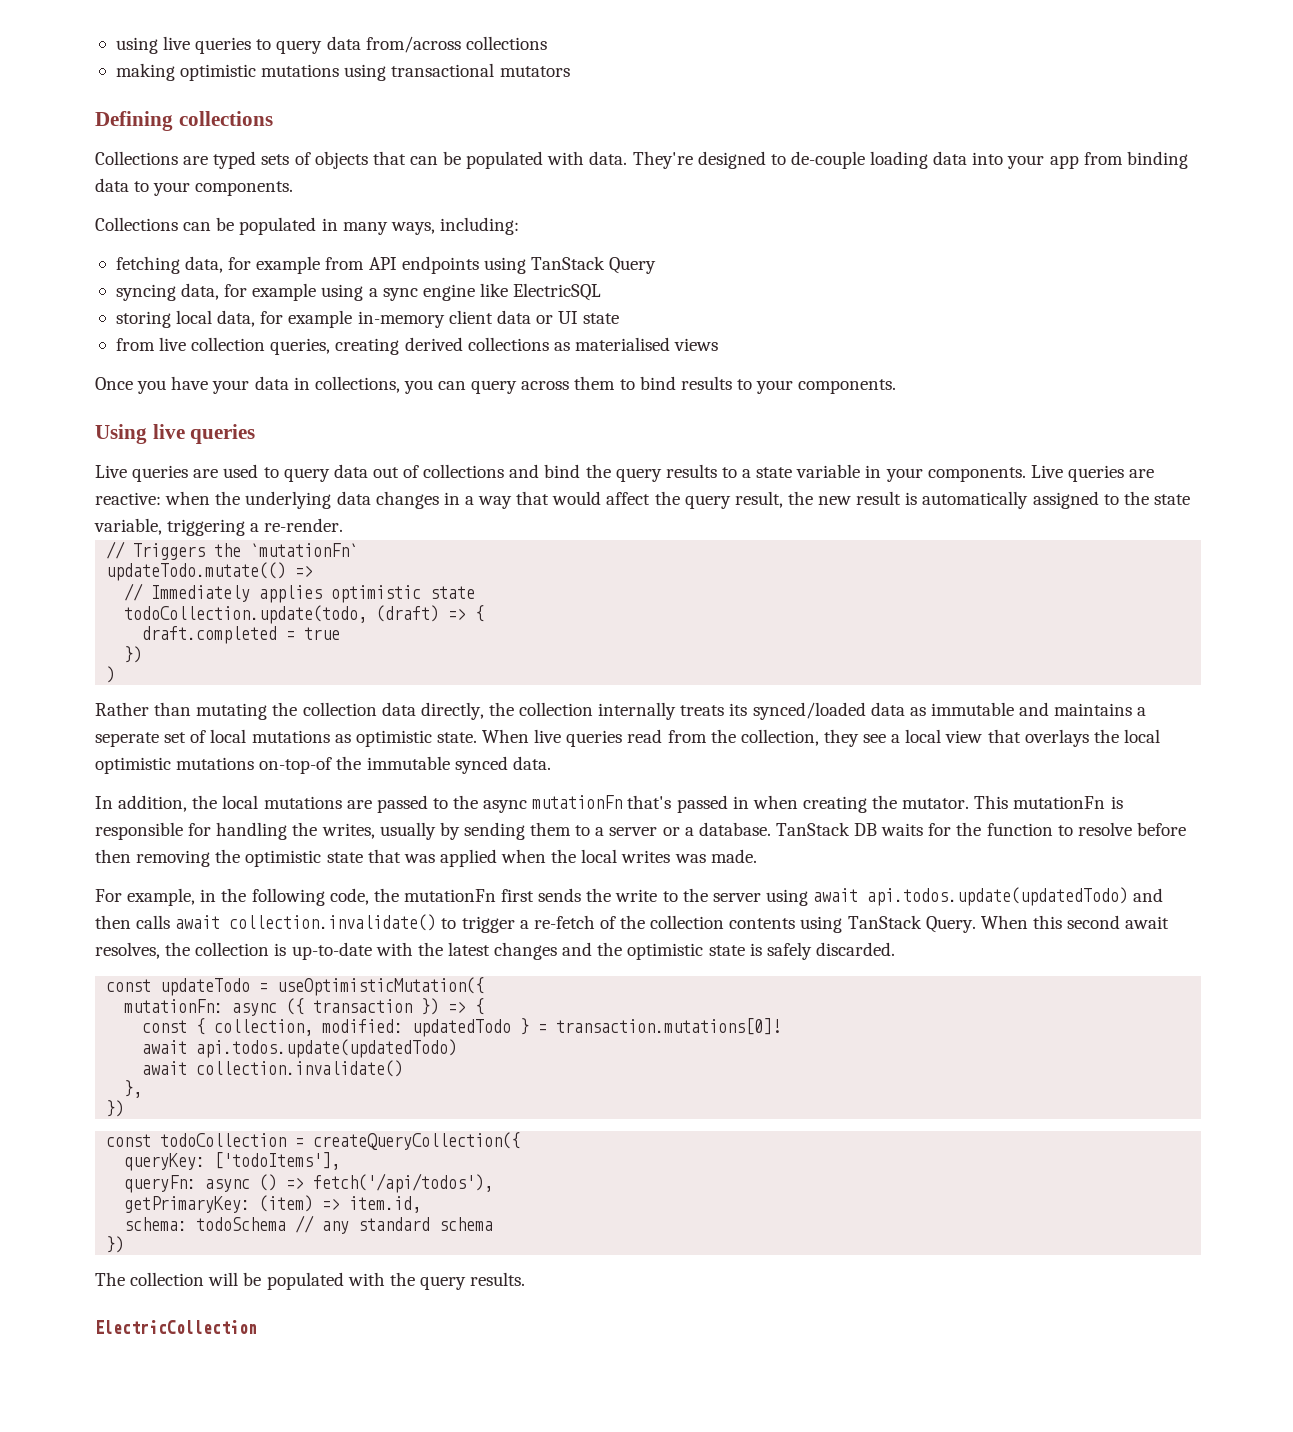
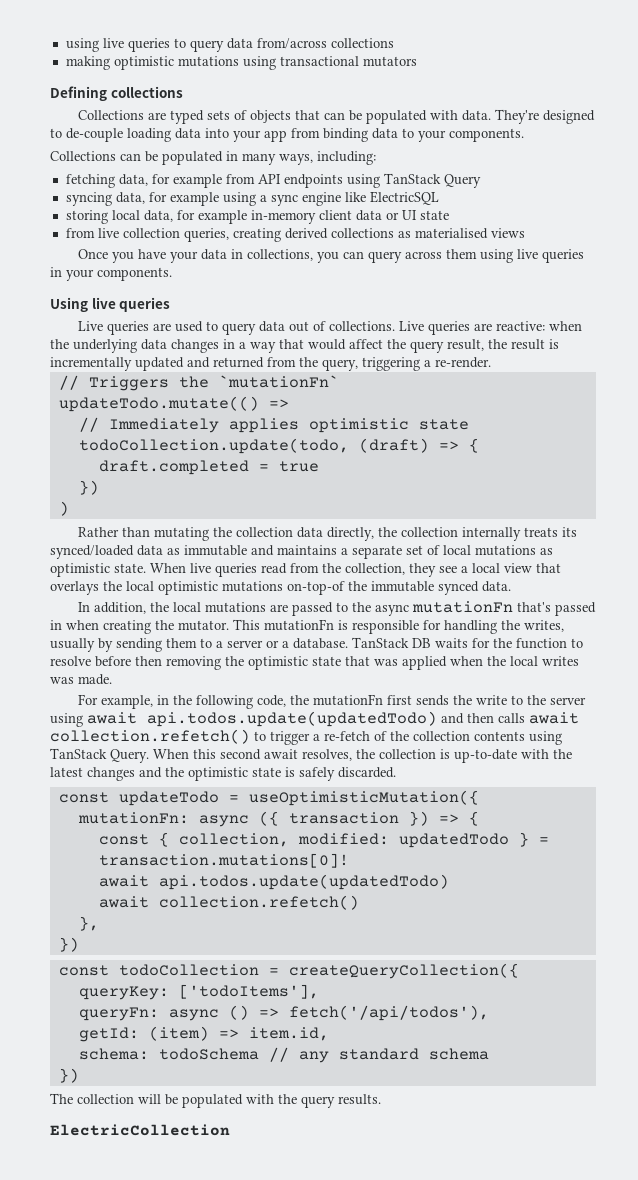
- Once you have your data in collections, you can query across them to bind results to your components.
+ Once you have your data in collections, you can query across them using live queries in your components.
- Live queries are used to query data out of collections and bind the query results to a state variable in your components.
+ Live queries are used to query data out of collections.
- Live queries are reactive: when the underlying data changes in a way that would affect the query result, the new result is automatically assigned to the state variable, triggering a re-render.
+ Live queries are reactive: when the underlying data changes in a way that would affect the query result, the result is incrementally updated and returned from the query, triggering a re-render.
- Rather than mutating the collection data directly, the collection internally treats its synced/loaded data as immutable and maintains a seperate set of local mutations as optimistic state.
+ Rather than mutating the collection data directly, the collection internally treats its synced/loaded data as immutable and maintains a separate set of local mutations as optimistic state.
- For example, in the following code, the mutationFn first sends the write to the server using await api.todos.update(updatedTodo) and then calls await collection.invalidate() to trigger a re-fetch of the collection contents using TanStack Query.
+ For example, in the following code, the mutationFn first sends the write to the server using await api.todos.update(updatedTodo) and then calls await collection.refetch() to trigger a re-fetch of the collection contents using TanStack Query.
  const { collection, modified: updatedTodo } = transaction.mutations[0]!
  await api.todos.update(updatedTodo)
- await collection.invalidate()
+ await collection.refetch()
- getPrimaryKey: (item) => item.id,
+ getId: (item) => item.id,

